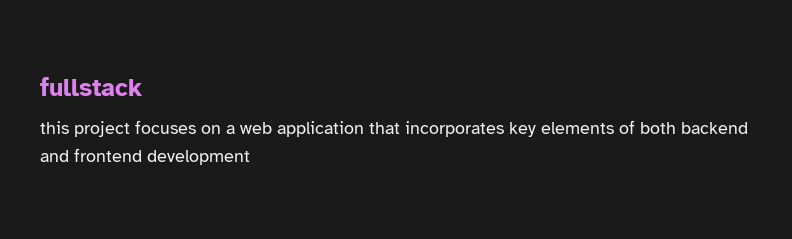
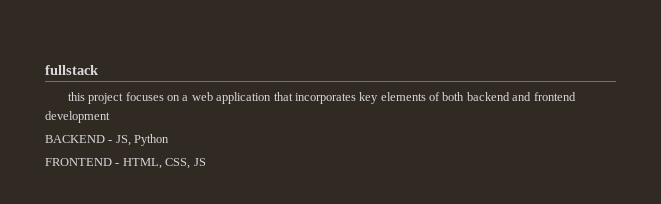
+ BACKEND - JS, Python
+ FRONTEND - HTML, CSS, JS

